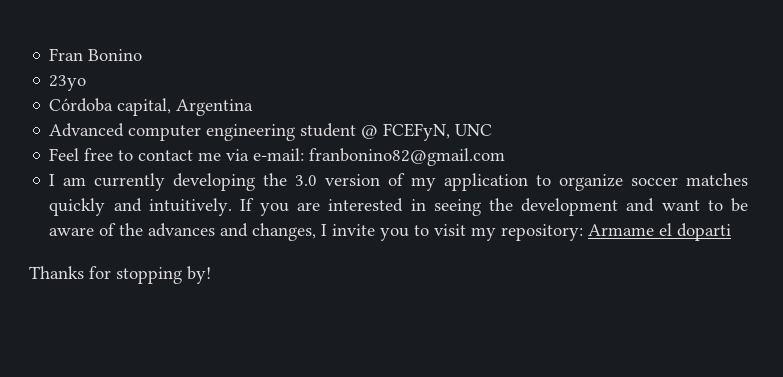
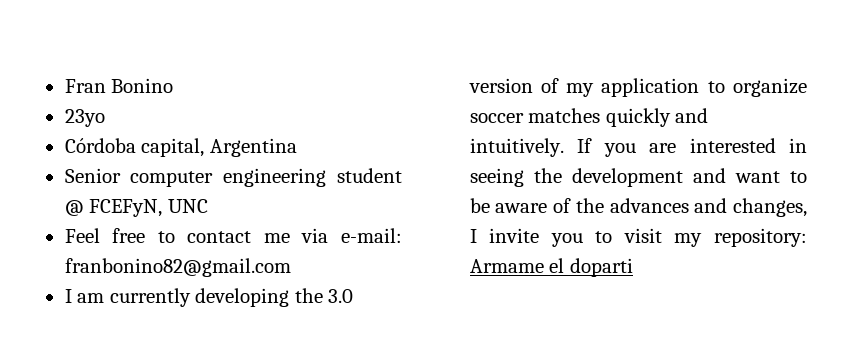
- Advanced computer engineering student @ FCEFyN, UNC
+ Senior computer engineering student @ FCEFyN, UNC
- Thanks for stopping by!

